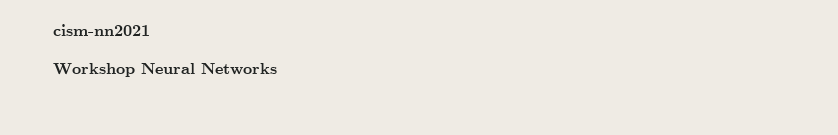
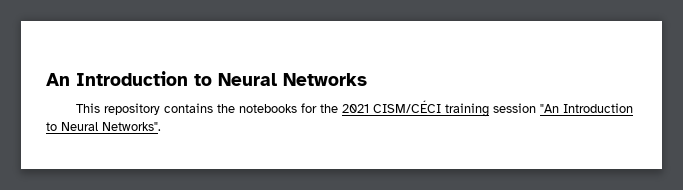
- cism-nn2021
- Workshop Neural Networks
+ An Introduction to Neural Networks
+ This repository contains the notebooks for the 2021 CISM/CÉCI training session "An Introduction to Neural Networks".

